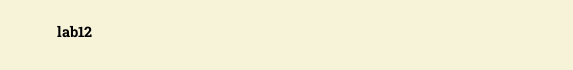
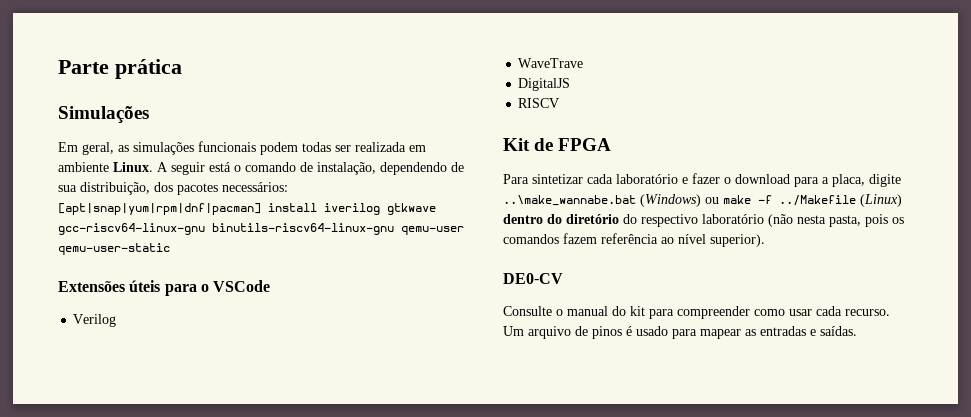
- lab12
+ Parte prática
+ Simulações
+ Em geral, as simulações funcionais podem todas ser realizada em ambiente Linux. A seguir está o comando de instalação, dependendo de sua distribuição, dos pacotes necessários: [apt|snap|yum|rpm|dnf|pacman] install iverilog gtkwave gcc-riscv64-linux-gnu binutils-riscv64-linux-gnu qemu-user qemu-user-static
+ Extensões úteis para o VSCode
+ Verilog
+ WaveTrave
+ DigitalJS
+ RISCV
+ Kit de FPGA
+ Para sintetizar cada laboratório e fazer o download para a placa, digite ..\make_wannabe.bat (Windows) ou make -f ../Makefile (Linux) dentro do diretório do respectivo laboratório (não nesta pasta, pois os comandos fazem referência ao nível superior).
+ DE0-CV
+ Consulte o manual do kit para compreender como usar cada recurso. Um arquivo de pinos é usado para mapear as entradas e saídas.

